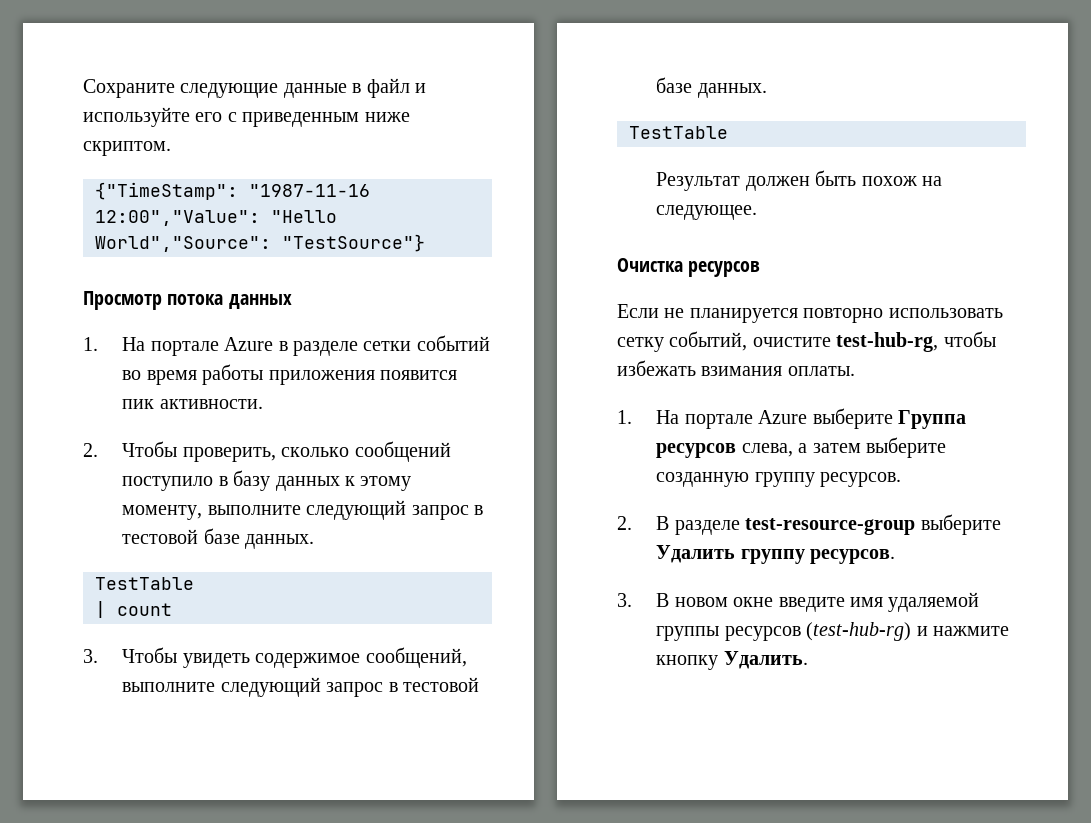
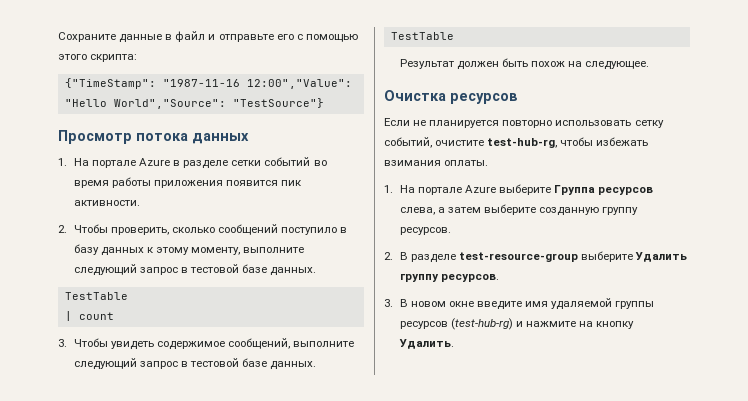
- Сохраните следующие данные в файл и используйте его с приведенным ниже скриптом.
+ Сохраните данные в файл и отправьте его с помощью этого скрипта:
- 3. В новом окне введите имя удаляемой группы ресурсов (test-hub-rg) и нажмите кнопку Удалить.
+ 3. В новом окне введите имя удаляемой группы ресурсов (test-hub-rg) и нажмите на кнопку Удалить.

